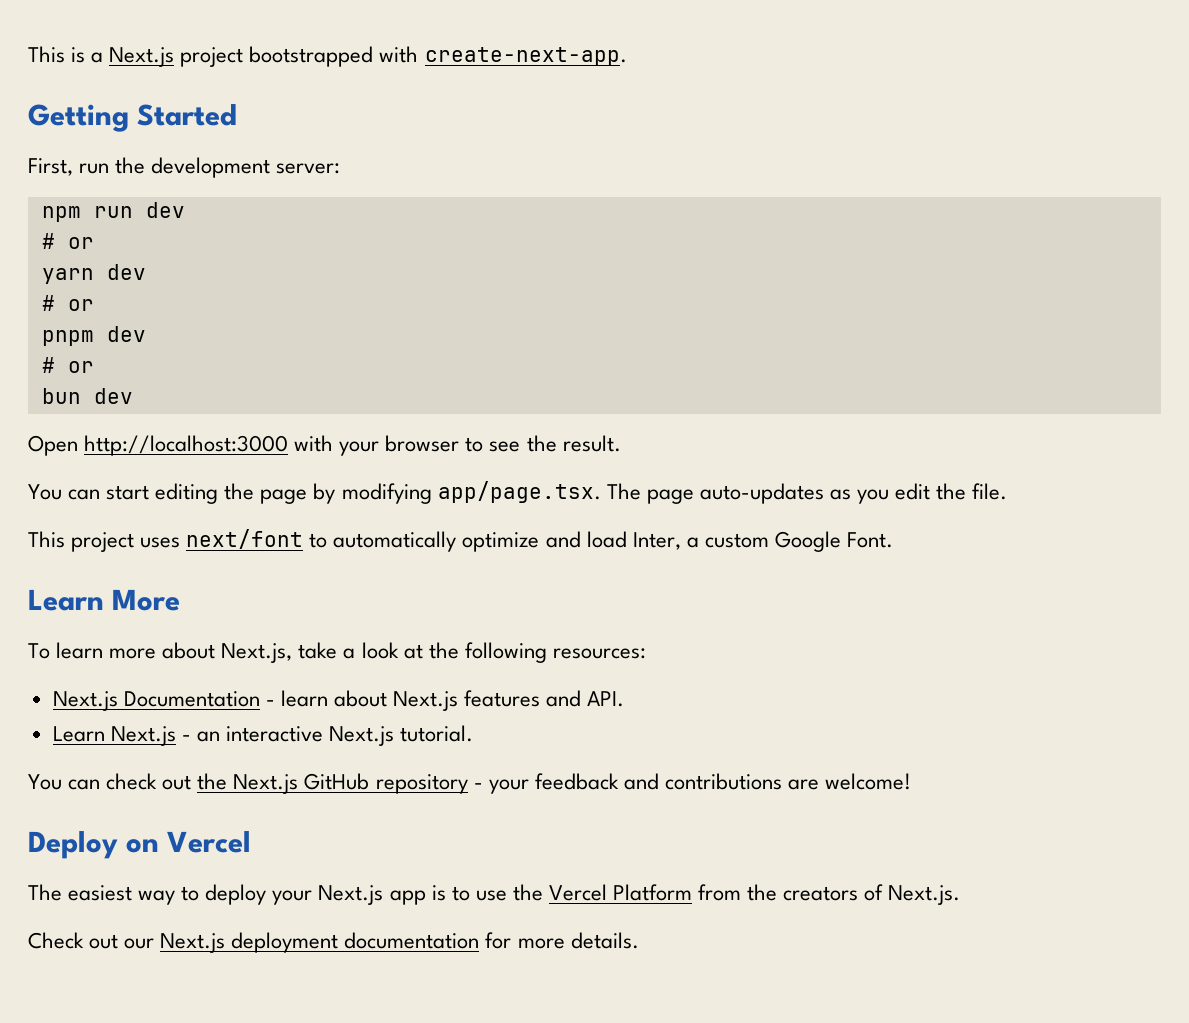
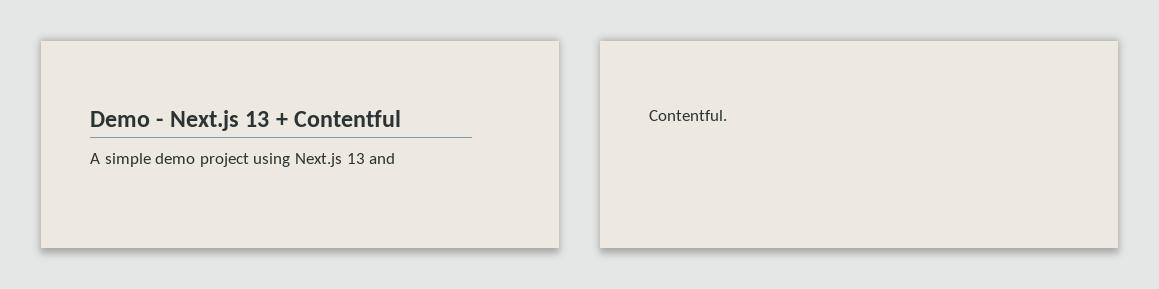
- This is a Next.js project bootstrapped with create-next-app.
- Getting Started
- First, run the development server:
- npm run dev
- # or
- yarn dev
- # or
- pnpm dev
- # or
- bun dev
- Open http://localhost:3000 with your browser to see the result.
- You can start editing the page by modifying app/page.tsx. The page auto-updates as you edit the file.
- This project uses next/font to automatically optimize and load Inter, a custom Google Font.
- Learn More
- To learn more about Next.js, take a look at the following resources:
- Next.js Documentation - learn about Next.js features and API.
- Learn Next.js - an interactive Next.js tutorial.
- You can check out the Next.js GitHub repository - your feedback and contributions are welcome!
- Deploy on Vercel
- The easiest way to deploy your Next.js app is to use the Vercel Platform from the creators of Next.js.
- Check out our Next.js deployment documentation for more details.
+ Demo - Next.js 13 + Contentful
+ A simple demo project using Next.js 13 and Contentful.

